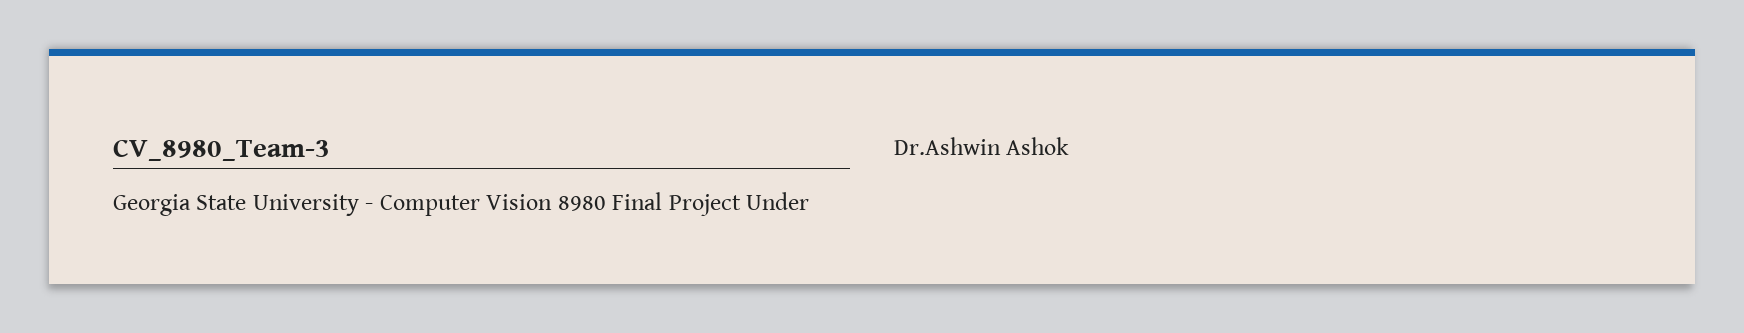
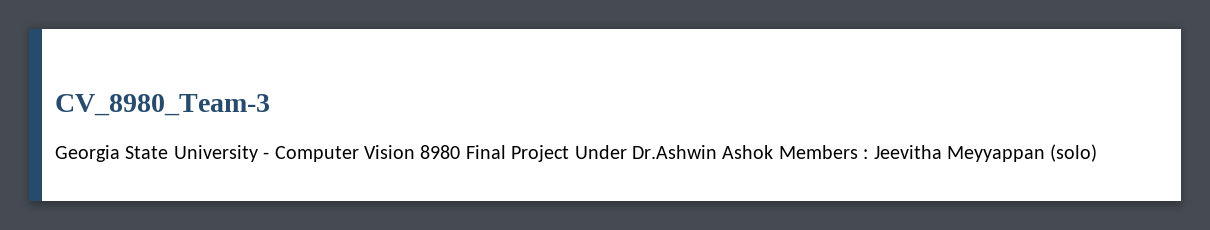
- Georgia State University - Computer Vision 8980 Final Project Under Dr.Ashwin Ashok
+ Georgia State University - Computer Vision 8980 Final Project Under Dr.Ashwin Ashok Members : Jeevitha Meyyappan (solo)

